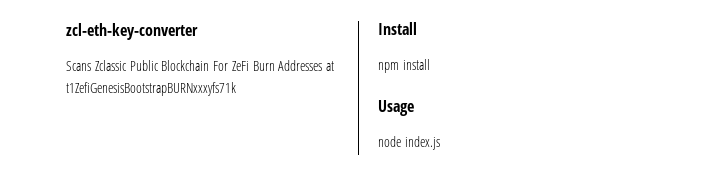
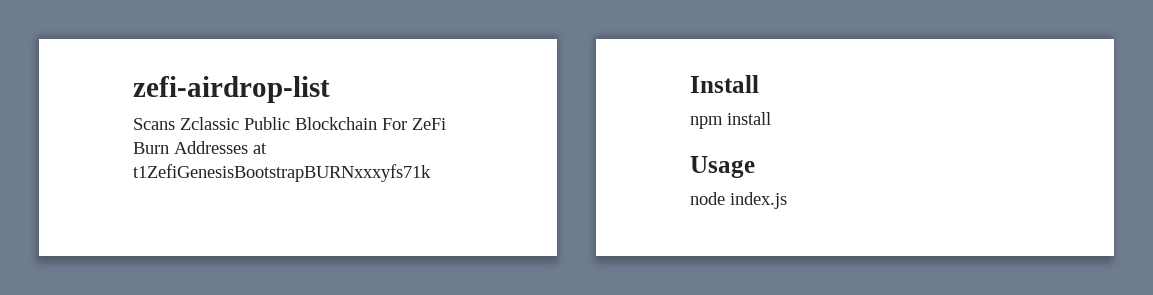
- zcl-eth-key-converter
+ zefi-airdrop-list

